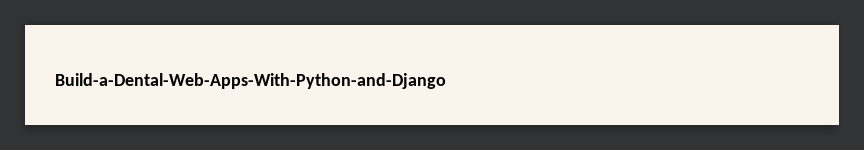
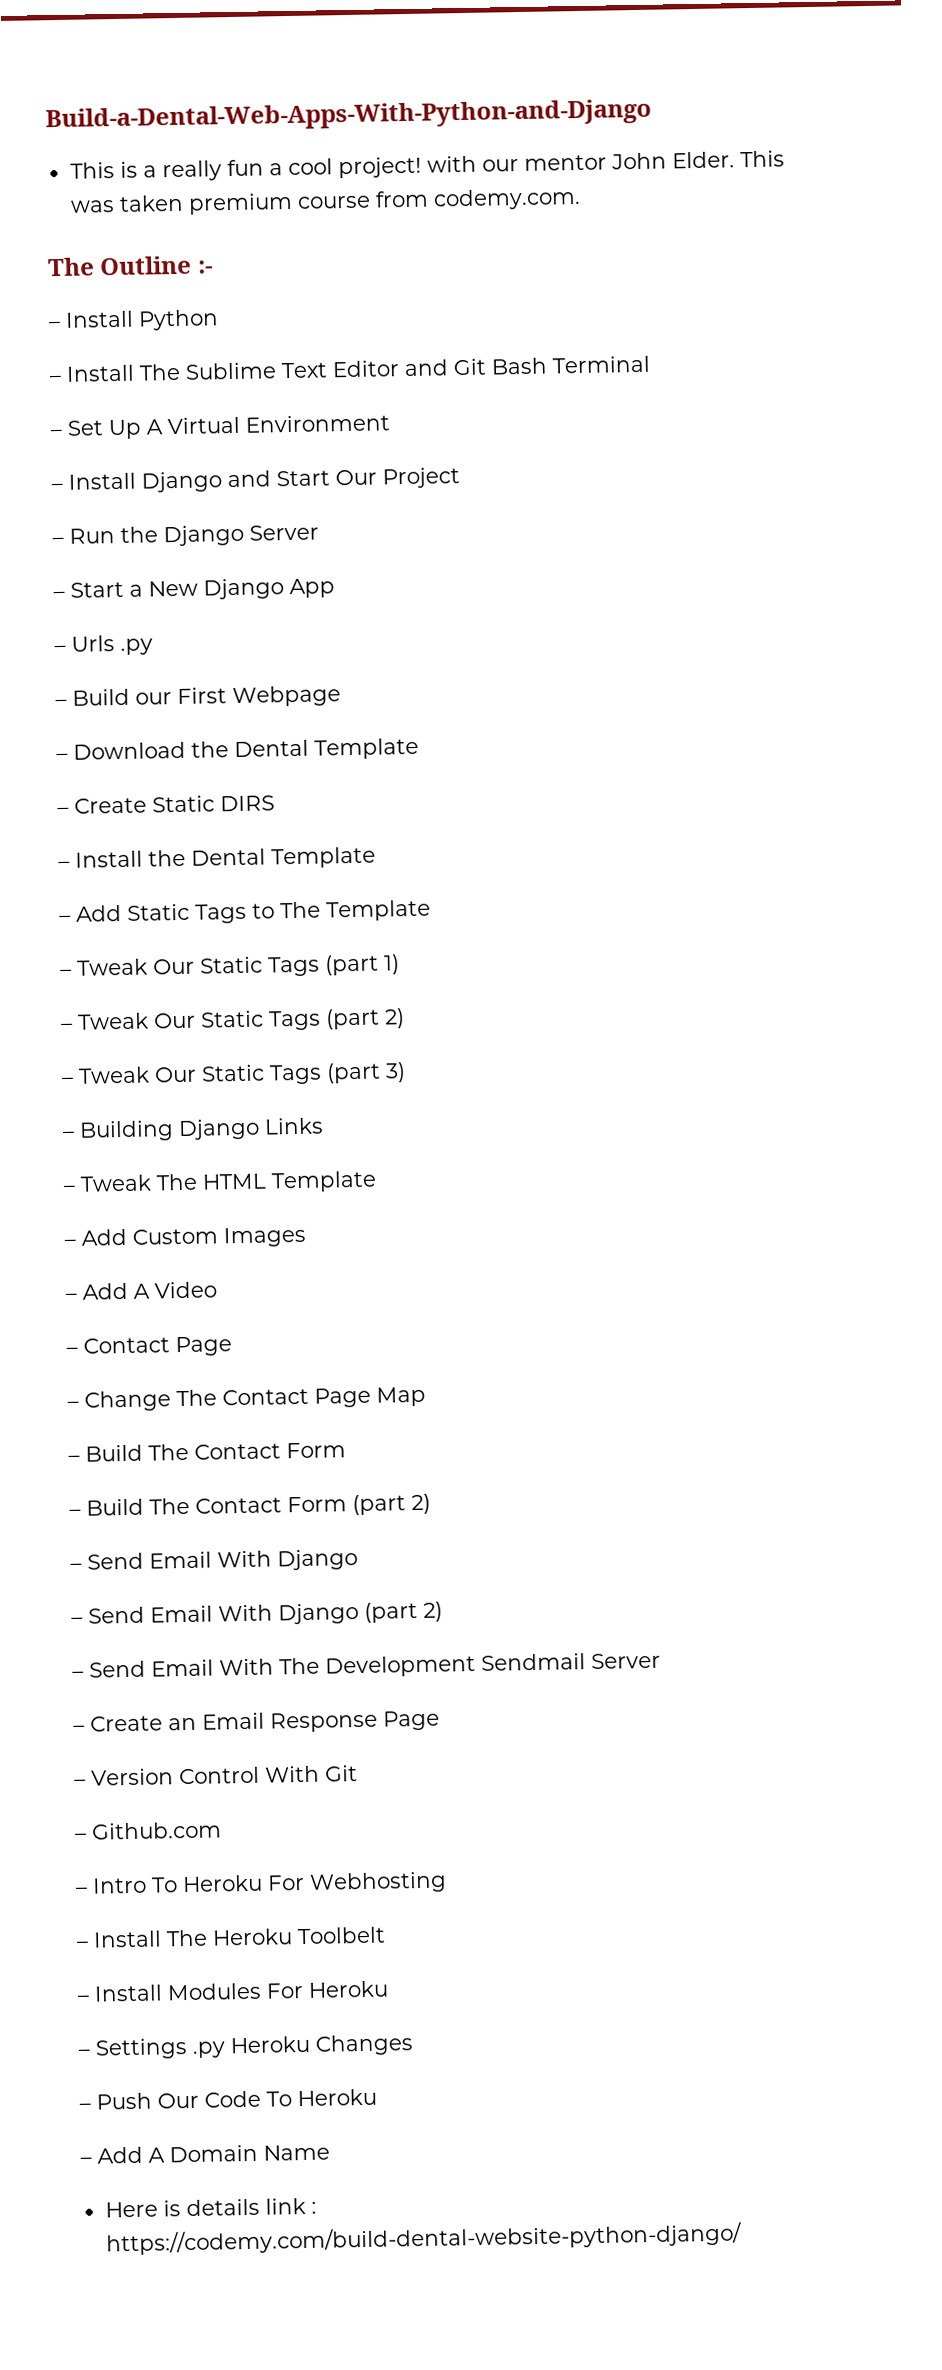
+ This is a really fun a cool project! with our mentor John Elder. This was taken premium course from codemy.com.
+ The Outline :-
+ – Install Python
+ – Install The Sublime Text Editor and Git Bash Terminal
+ – Set Up A Virtual Environment
+ – Install Django and Start Our Project
+ – Run the Django Server
+ – Start a New Django App
+ – Urls .py
+ – Build our First Webpage
+ – Download the Dental Template
+ – Create Static DIRS
+ – Install the Dental Template
+ – Add Static Tags to The Template
+ – Tweak Our Static Tags (part 1)
+ – Tweak Our Static Tags (part 2)
+ – Tweak Our Static Tags (part 3)
+ – Building Django Links
+ – Tweak The HTML Template
+ – Add Custom Images
+ – Add A Video
+ – Contact Page
+ – Change The Contact Page Map
+ – Build The Contact Form
+ – Build The Contact Form (part 2)
+ – Send Email With Django
+ – Send Email With Django (part 2)
+ – Send Email With The Development Sendmail Server
+ – Create an Email Response Page
+ – Version Control With Git
+ – Github.com
+ – Intro To Heroku For Webhosting
+ – Install The Heroku Toolbelt
+ – Install Modules For Heroku
+ – Settings .py Heroku Changes
+ – Push Our Code To Heroku
+ – Add A Domain Name
+ Here is details link : https://codemy.com/build-dental-website-python-django/

